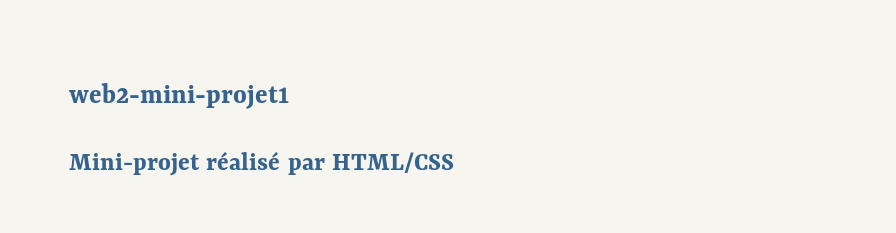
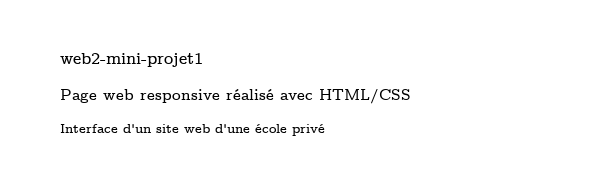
- Mini-projet réalisé par HTML/CSS
+ Page web responsive réalisé avec HTML/CSS
+ Interface d'un site web d'une école privé

